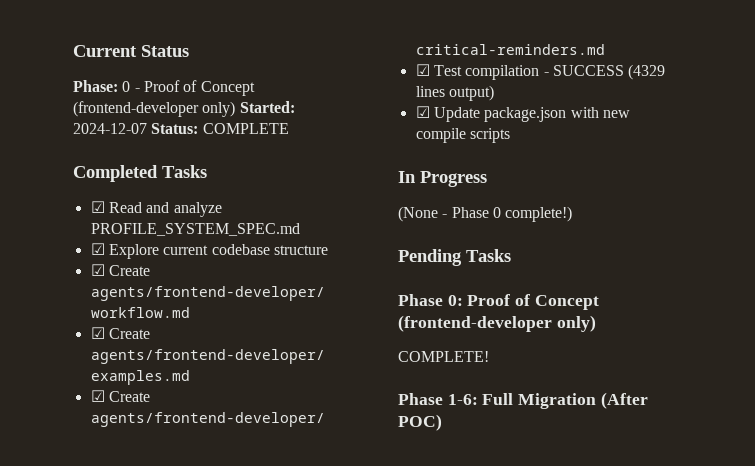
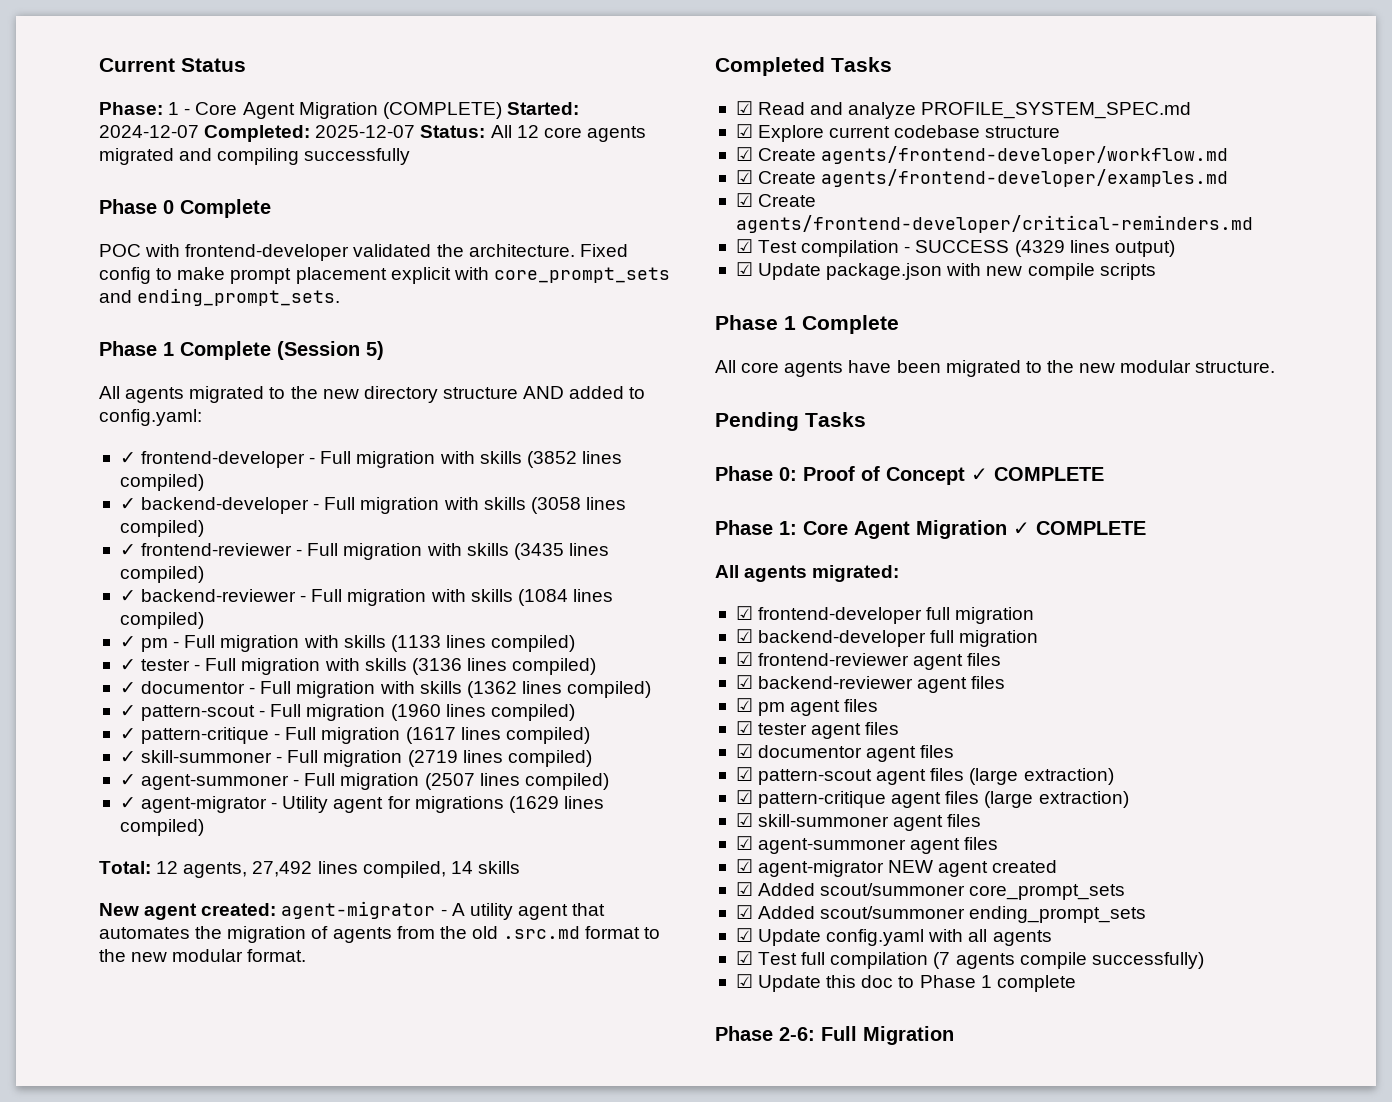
- Phase: 0 - Proof of Concept (frontend-developer only) Started: 2024-12-07 Status: COMPLETE
+ Phase: 1 - Core Agent Migration (COMPLETE) Started: 2024-12-07 Completed: 2025-12-07 Status: All 12 core agents migrated and compiling successfully
+ Phase 0 Complete
+ POC with frontend-developer validated the architecture. Fixed config to make prompt placement explicit with core_prompt_sets and ending_prompt_sets.
+ Phase 1 Complete (Session 5)
+ All agents migrated to the new directory structure AND added to config.yaml:
+ ✓ frontend-developer - Full migration with skills (3852 lines compiled)
+ ✓ backend-developer - Full migration with skills (3058 lines compiled)
+ ✓ frontend-reviewer - Full migration with skills (3435 lines compiled)
+ ✓ backend-reviewer - Full migration with skills (1084 lines compiled)
+ ✓ pm - Full migration with skills (1133 lines compiled)
+ ✓ tester - Full migration with skills (3136 lines compiled)
+ ✓ documentor - Full migration with skills (1362 lines compiled)
+ ✓ pattern-scout - Full migration (1960 lines compiled)
+ ✓ pattern-critique - Full migration (1617 lines compiled)
+ ✓ skill-summoner - Full migration (2719 lines compiled)
+ ✓ agent-summoner - Full migration (2507 lines compiled)
+ ✓ agent-migrator - Utility agent for migrations (1629 lines compiled)
+ Total: 12 agents, 27,492 lines compiled, 14 skills
+ New agent created: agent-migrator - A utility agent that automates the migration of agents from the old .src.md format to the new modular format.
  ☑ Update package.json with new compile scripts
- In Progress
- (None - Phase 0 complete!)
+ Phase 1 Complete
+ All core agents have been migrated to the new modular structure.
- Phase 0: Proof of Concept (frontend-developer only)
- COMPLETE!
- Phase 1-6: Full Migration (After POC)
+ Phase 0: Proof of Concept ✓ COMPLETE
+ Phase 1: Core Agent Migration ✓ COMPLETE
+ All agents migrated:
+ ☑ frontend-developer full migration
+ ☑ backend-developer full migration
+ ☑ frontend-reviewer agent files
+ ☑ backend-reviewer agent files
+ ☑ pm agent files
+ ☑ tester agent files
+ ☑ documentor agent files
+ ☑ pattern-scout agent files (large extraction)
+ ☑ pattern-critique agent files (large extraction)
+ ☑ skill-summoner agent files
+ ☑ agent-summoner agent files
+ ☑ agent-migrator NEW agent created
+ ☑ Added scout/summoner core_prompt_sets
+ ☑ Added scout/summoner ending_prompt_sets
+ ☑ Update config.yaml with all agents
+ ☑ Test full compilation (7 agents compile successfully)
+ ☑ Update this doc to Phase 1 complete
+ Phase 2-6: Full Migration

